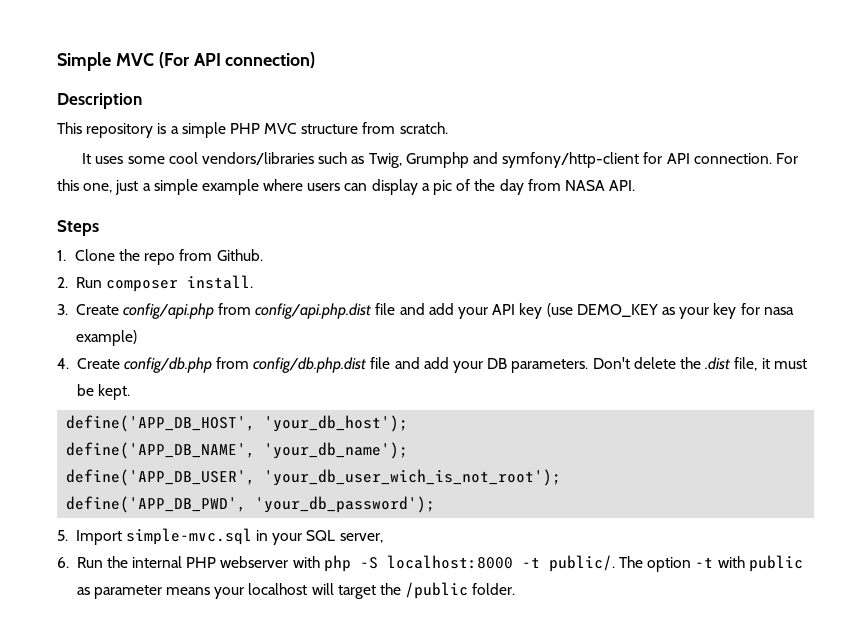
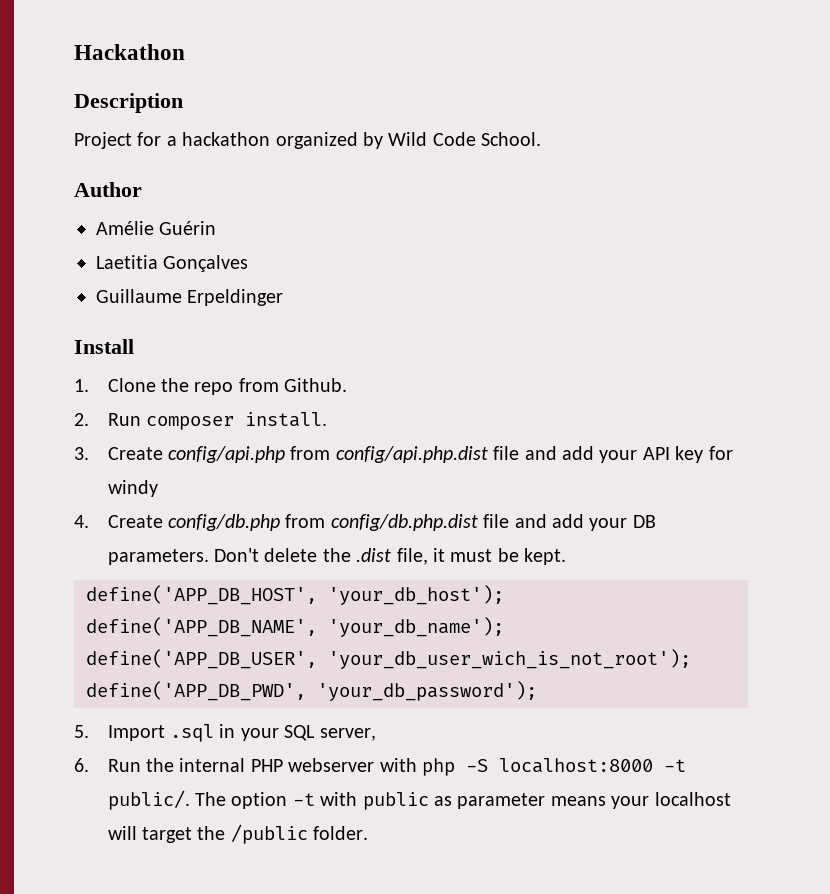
- Simple MVC (For API connection)
+ Hackathon
  Description
- This repository is a simple PHP MVC structure from scratch.
- It uses some cool vendors/libraries such as Twig, Grumphp and symfony/http-client for API connection. For this one, just a simple example where users can display a pic of the day from NASA API.
- Steps
+ Project for a hackathon organized by Wild Code School.
+ Author
+ Amélie Guérin
+ Laetitia Gonçalves
+ Guillaume Erpeldinger
+ Install
- 3. Create config/api.php from config/api.php.dist file and add your API key (use DEMO_KEY as your key for nasa example)
+ 3. Create config/api.php from config/api.php.dist file and add your API key for windy
- 5. Import simple-mvc.sql in your SQL server,
+ 5. Import .sql in your SQL server,

